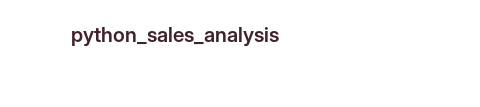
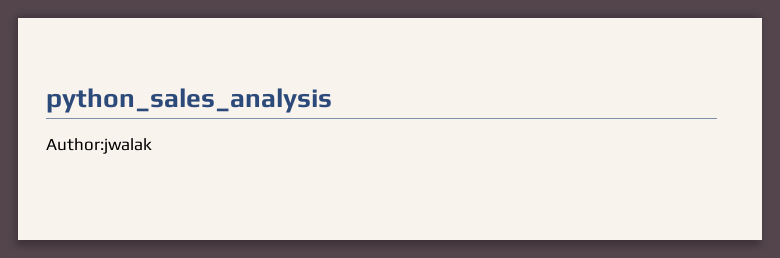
+ Author:jwalak

